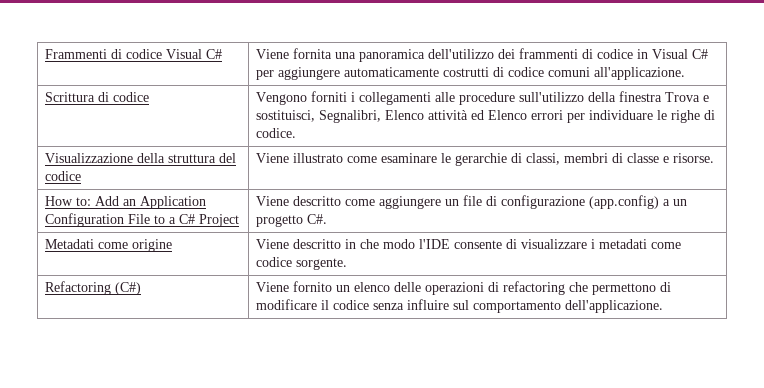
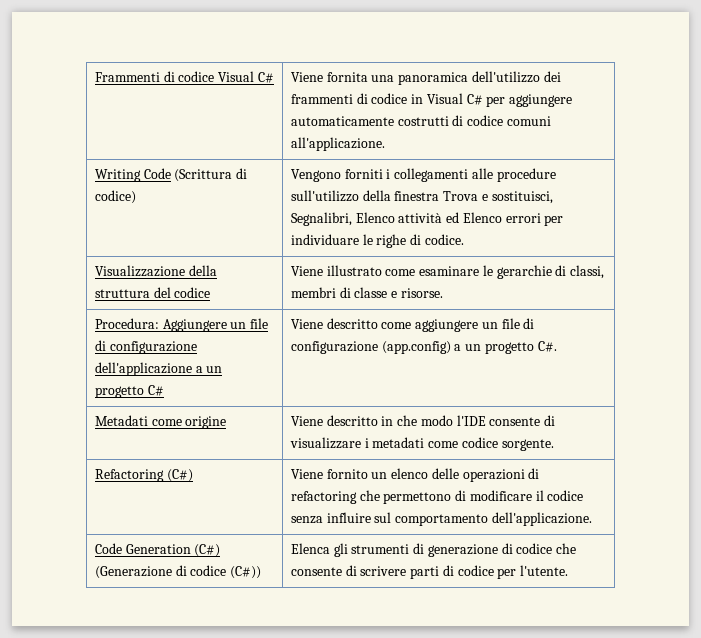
- Scrittura di codice | Vengono forniti i collegamenti alle procedure sull'utilizzo della finestra Trova e sostituisci, Segnalibri, Elenco attività ed Elenco errori per individuare le righe di codice.
+ Writing Code (Scrittura di codice) | Vengono forniti i collegamenti alle procedure sull'utilizzo della finestra Trova e sostituisci, Segnalibri, Elenco attività ed Elenco errori per individuare le righe di codice.
- How to: Add an Application Configuration File to a C# Project | Viene descritto come aggiungere un file di configurazione (app.config) a un progetto C#.
+ Procedura: Aggiungere un file di configurazione dell'applicazione a un progetto C# | Viene descritto come aggiungere un file di configurazione (app.config) a un progetto C#.
+ Code Generation (C#) (Generazione di codice (C#)) | Elenca gli strumenti di generazione di codice che consente di scrivere parti di codice per l'utente.

